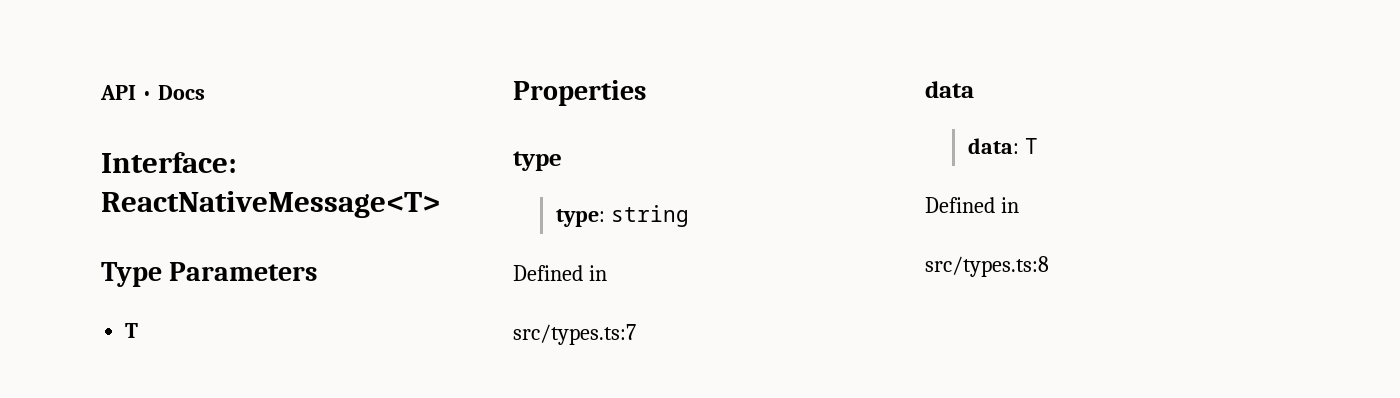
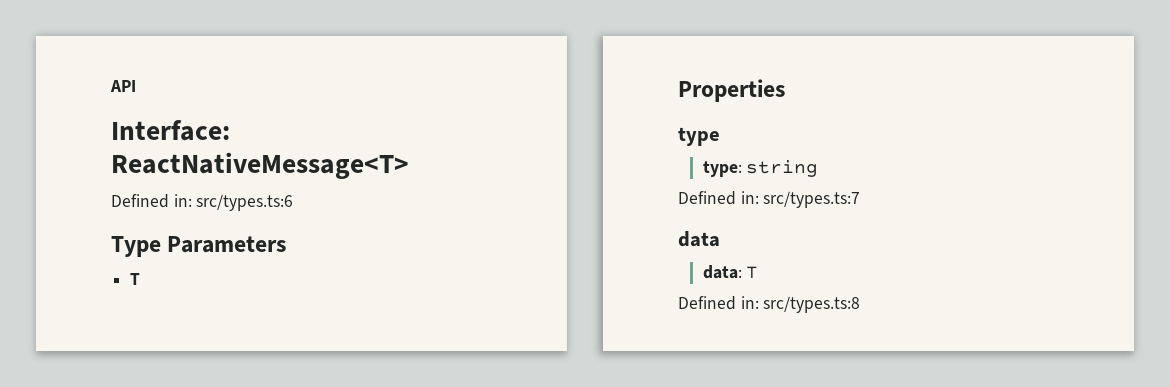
- API • Docs
+ API
+ Defined in: src/types.ts:6
  type: string
- Defined in
- src/types.ts:7
+ Defined in: src/types.ts:7
  data: T
- Defined in
- src/types.ts:8
+ Defined in: src/types.ts:8

